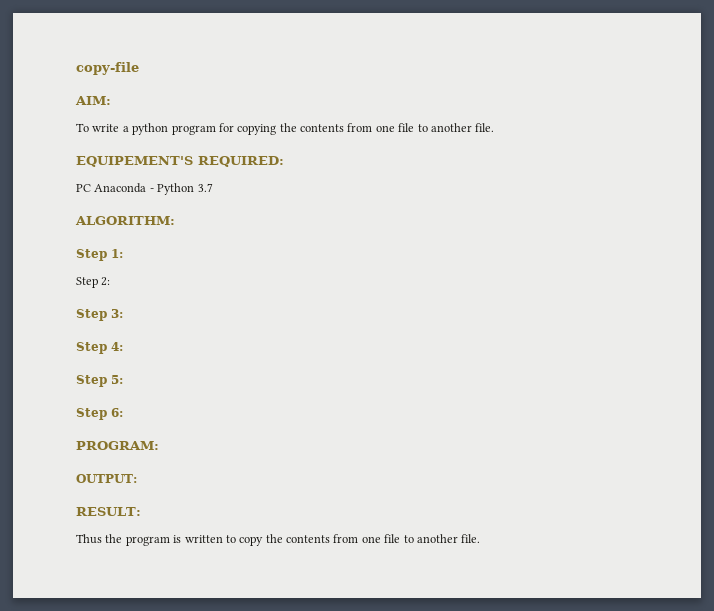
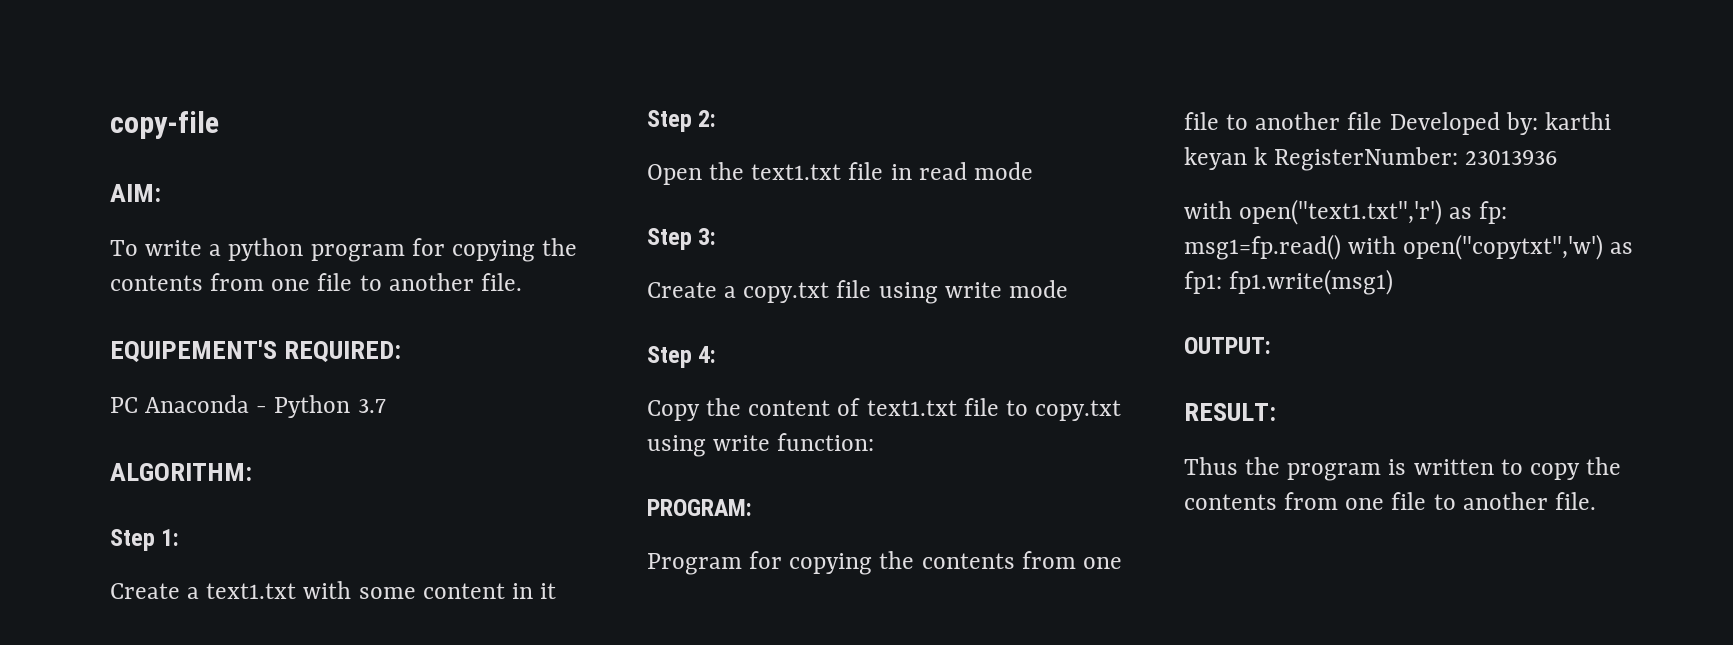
+ Create a text1.txt with some content in it
  Step 2:
+ Open the text1.txt file in read mode
  Step 3:
+ Create a copy.txt file using write mode
  Step 4:
- Step 5:
- Step 6:
+ Copy the content of text1.txt file to copy.txt using write function:
  PROGRAM:
+ Program for copying the contents from one file to another file Developed by: karthi keyan k RegisterNumber: 23013936
+ with open("text1.txt",'r') as fp: msg1=fp.read() with open("copytxt",'w') as fp1: fp1.write(msg1)

